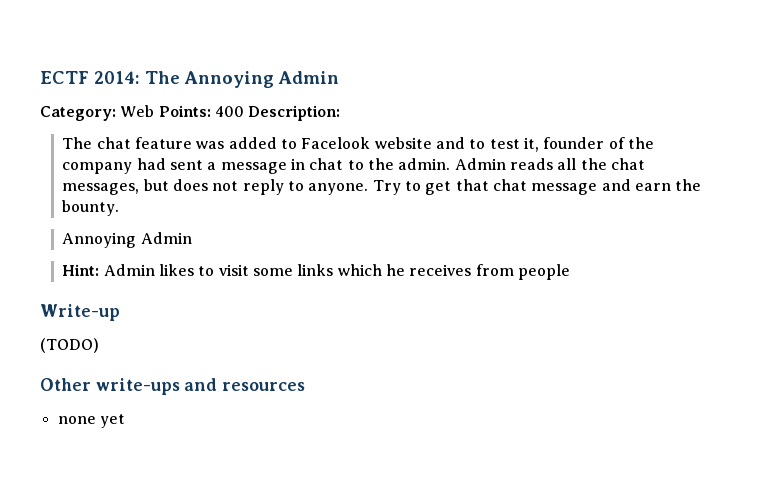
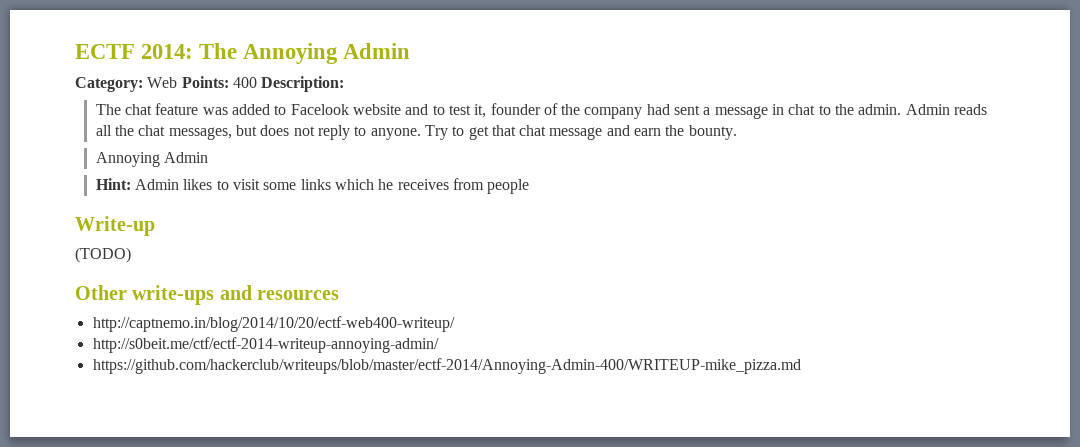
- none yet
+ http://captnemo.in/blog/2014/10/20/ectf-web400-writeup/
+ http://s0beit.me/ctf/ectf-2014-writeup-annoying-admin/
+ https://github.com/hackerclub/writeups/blob/master/ectf-2014/Annoying-Admin-400/WRITEUP-mike_pizza.md

